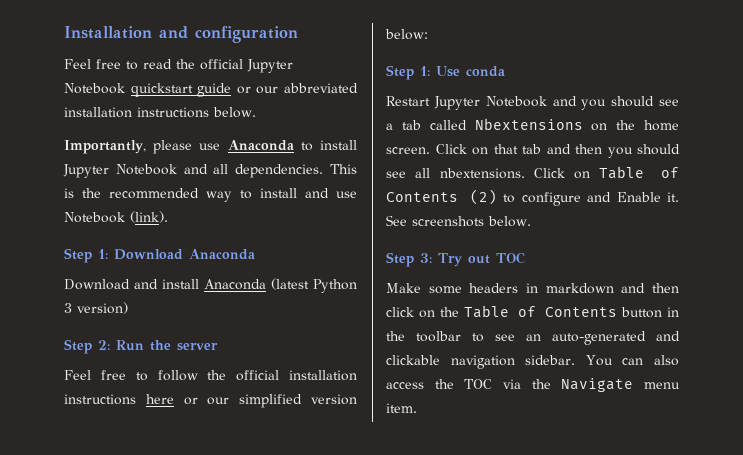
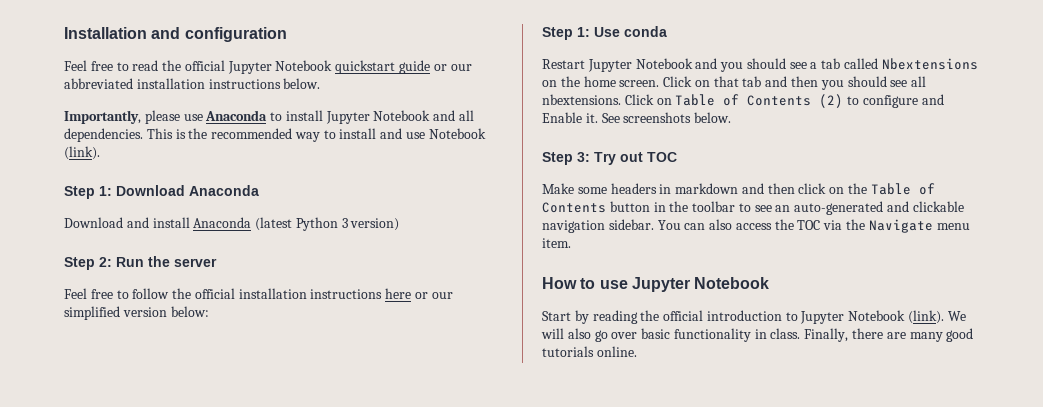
+ How to use Jupyter Notebook
+ Start by reading the official introduction to Jupyter Notebook (link). We will also go over basic functionality in class. Finally, there are many good tutorials online.

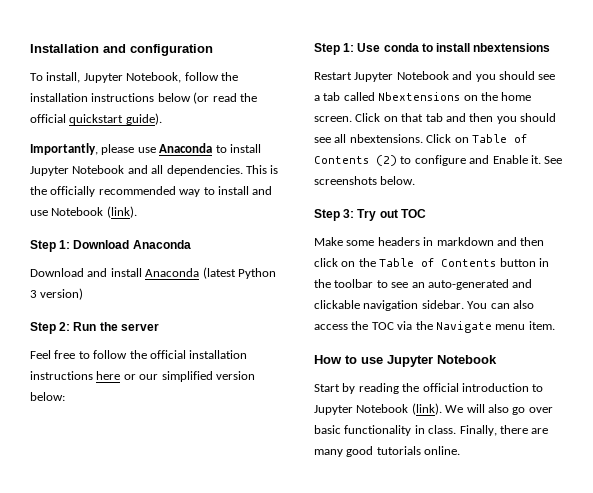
- Feel free to read the official Jupyter Notebook quickstart guide or our abbreviated installation instructions below.
+ To install, Jupyter Notebook, follow the installation instructions below (or read the official quickstart guide).
- This is the recommended way to install and use Notebook (link).
+ This is the officially recommended way to install and use Notebook (link).
- Step 1: Use conda
+ Step 1: Use conda to install nbextensions

